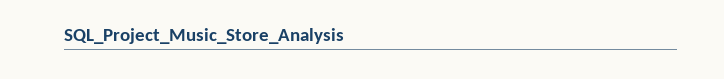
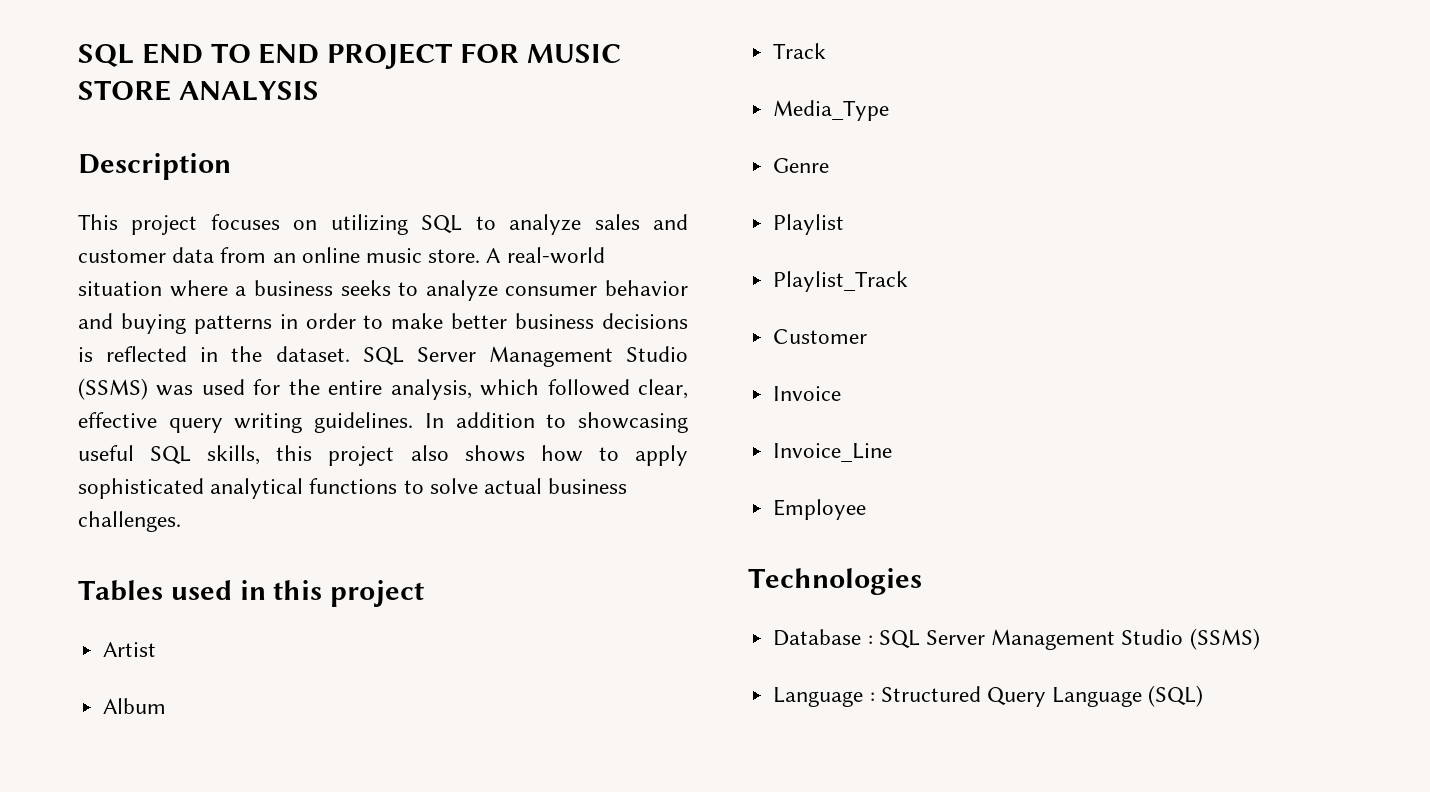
- SQL_Project_Music_Store_Analysis
+ SQL END TO END PROJECT FOR MUSIC STORE ANALYSIS
+ Description
+ This project focuses on utilizing SQL to analyze sales and customer data from an online music store. A real-world situation where a business seeks to analyze consumer behavior and buying patterns in order to make better business decisions is reflected in the dataset. SQL Server Management Studio (SSMS) was used for the entire analysis, which followed clear, effective query writing guidelines. In addition to showcasing useful SQL skills, this project also shows how to apply sophisticated analytical functions to solve actual business challenges.
+ Tables used in this project
+ Artist
+ Album
+ Track
+ Media_Type
+ Genre
+ Playlist
+ Playlist_Track
+ Customer
+ Invoice
+ Invoice_Line
+ Employee
+ Technologies
+ Database : SQL Server Management Studio (SSMS)
+ Language : Structured Query Language (SQL)

